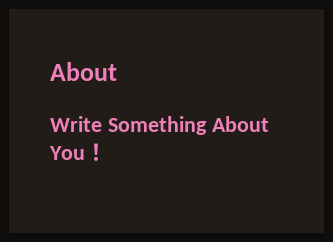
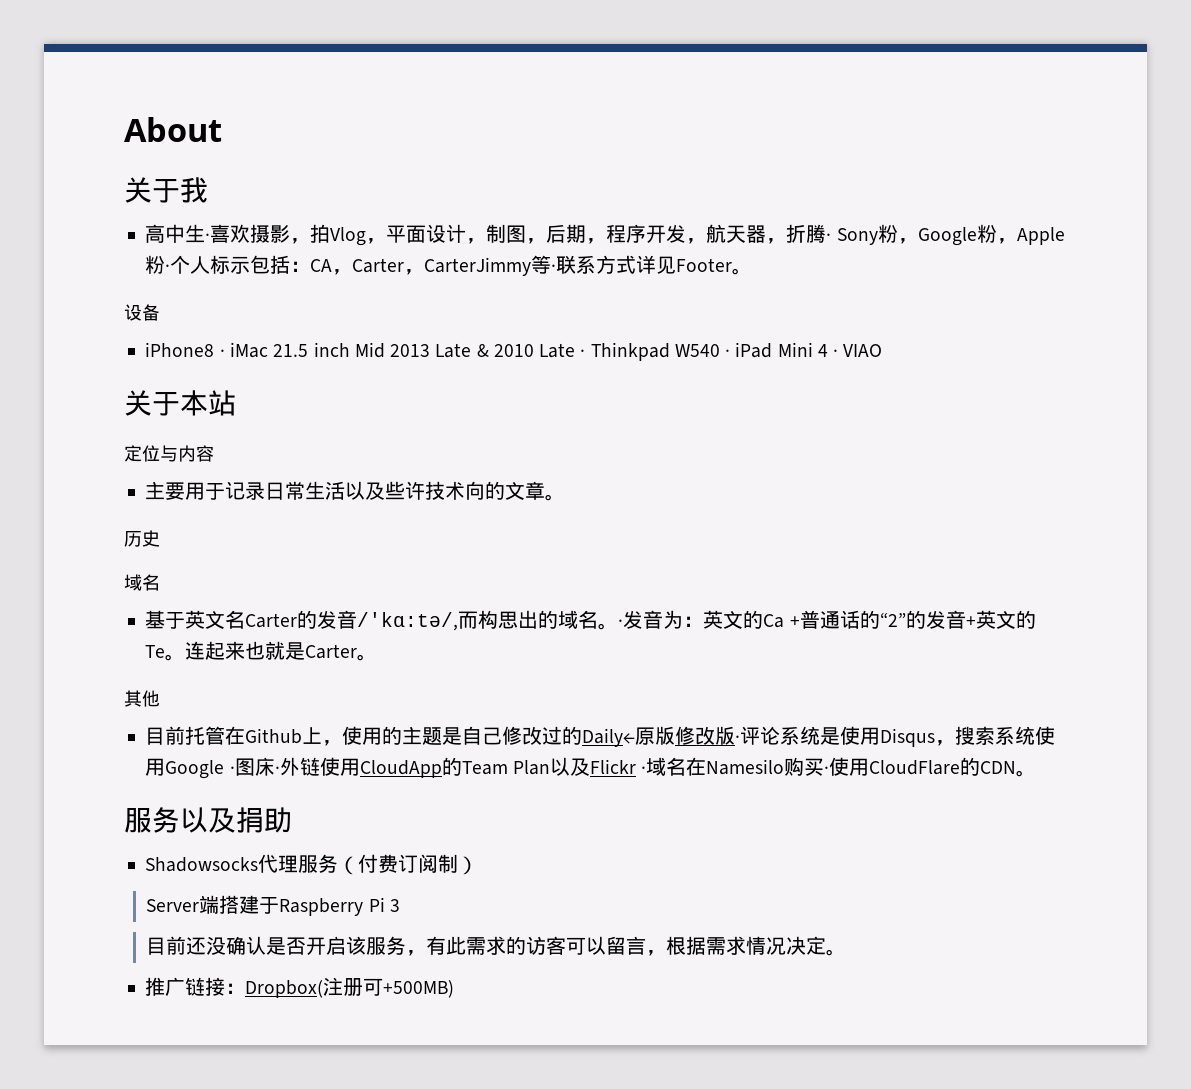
- Write Something About You！
+ 关于我
+ 高中生·喜欢摄影，拍Vlog，平面设计，制图，后期，程序开发，航天器，折腾· Sony粉，Google粉，Apple粉·个人标示包括：CA，Carter，CarterJimmy等·联系方式详见Footer。
+ 设备
+ iPhone8 · iMac 21.5 inch Mid 2013 Late & 2010 Late · Thinkpad W540 · iPad Mini 4 · VIAO
+ 关于本站
+ 定位与内容
+ 主要用于记录日常生活以及些许技术向的文章。
+ 历史
+ 域名
+ 基于英文名Carter的发音/'kɑ:tə/,而构思出的域名。·发音为：英文的Ca +普通话的“2”的发音+英文的Te。连起来也就是Carter。
+ 其他
+ 目前托管在Github上，使用的主题是自己修改过的Daily←原版修改版·评论系统是使用Disqus，搜索系统使用Google ·图床·外链使用CloudApp的Team Plan以及Flickr ·域名在Namesilo购买·使用CloudFlare的CDN。
+ 服务以及捐助
+ Shadowsocks代理服务（付费订阅制）
+ Server端搭建于Raspberry Pi 3
+ 目前还没确认是否开启该服务，有此需求的访客可以留言，根据需求情况决定。
+ 推广链接：Dropbox(注册可+500MB)

